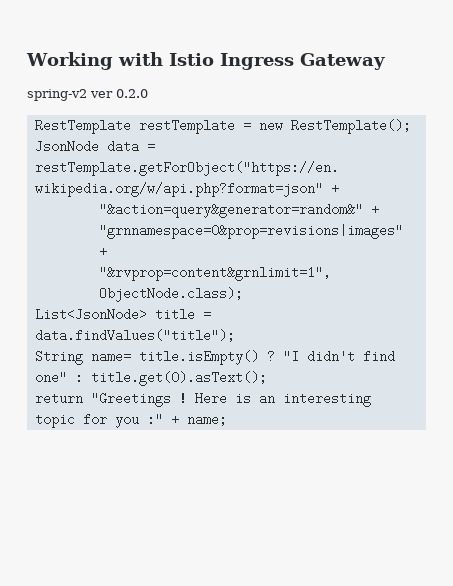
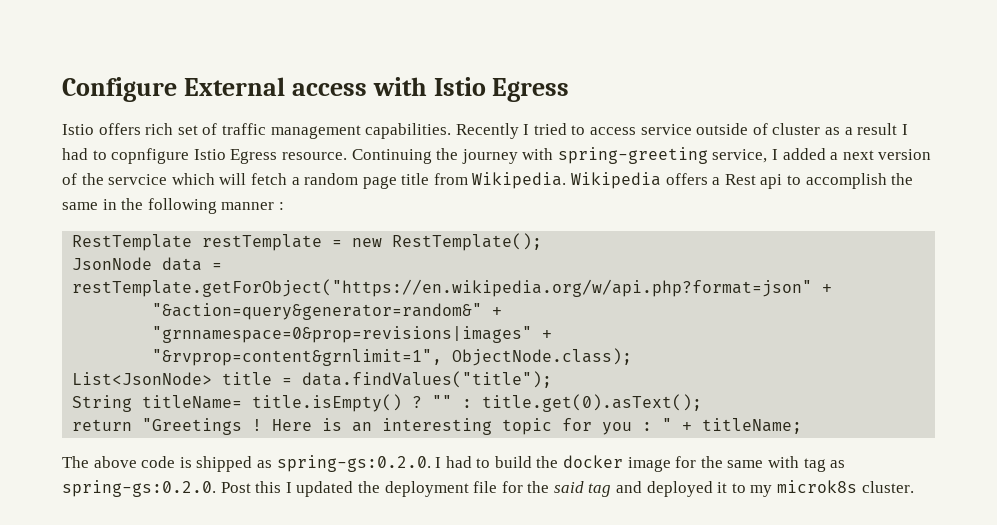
- Working with Istio Ingress Gateway
- spring-v2 ver 0.2.0
+ Configure External access with Istio Egress
+ Istio offers rich set of traffic management capabilities. Recently I tried to access service outside of cluster as a result I had to copnfigure Istio Egress resource. Continuing the journey with spring-greeting service, I added a next version of the servcice which will fetch a random page title from Wikipedia. Wikipedia offers a Rest api to accomplish the same in the following manner :
- String name= title.isEmpty() ?
+ String titleName= title.isEmpty() ?
- "I didn't find one" : title.get(0).asText();
+ "" : title.get(0).asText();
- Here is an interesting topic for you :" + name;
+ Here is an interesting topic for you : " + titleName;
+ The above code is shipped as spring-gs:0.2.0. I had to build the docker image for the same with tag as spring-gs:0.2.0. Post this I updated the deployment file for the said tag and deployed it to my microk8s cluster.

